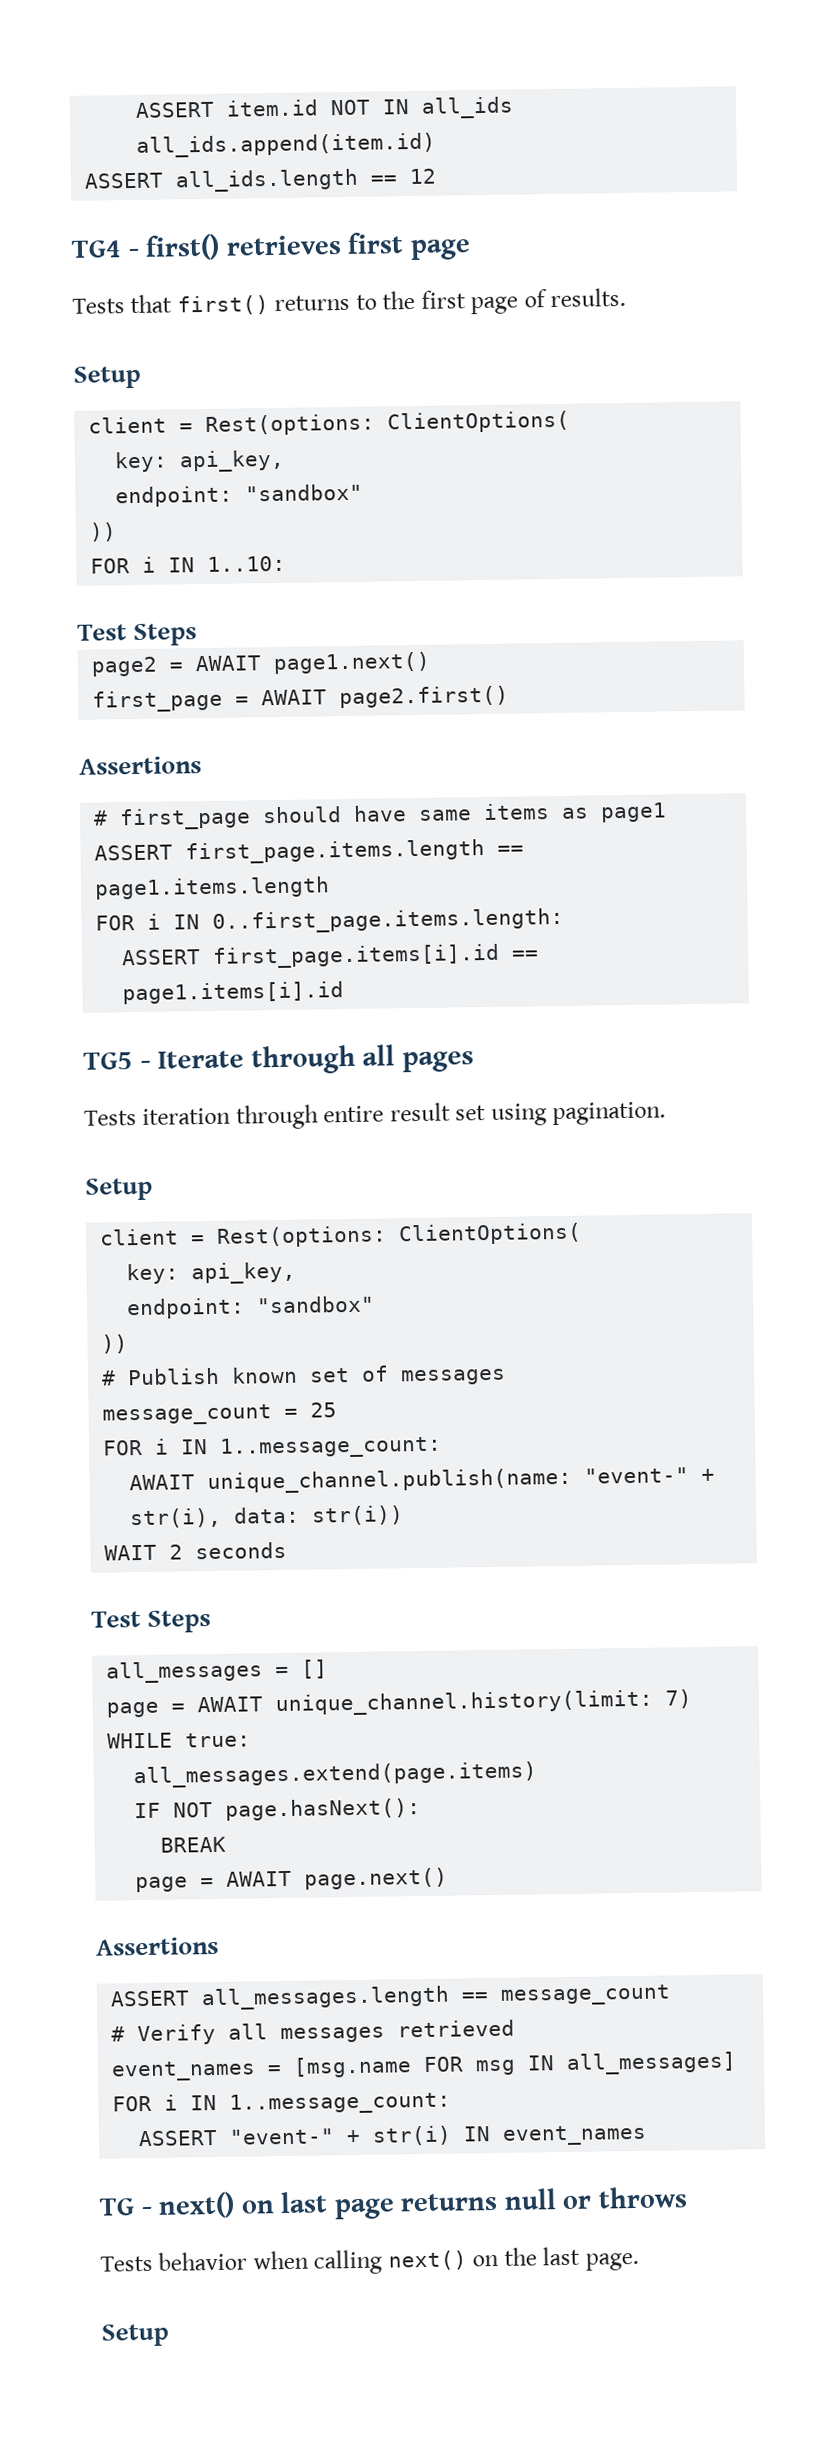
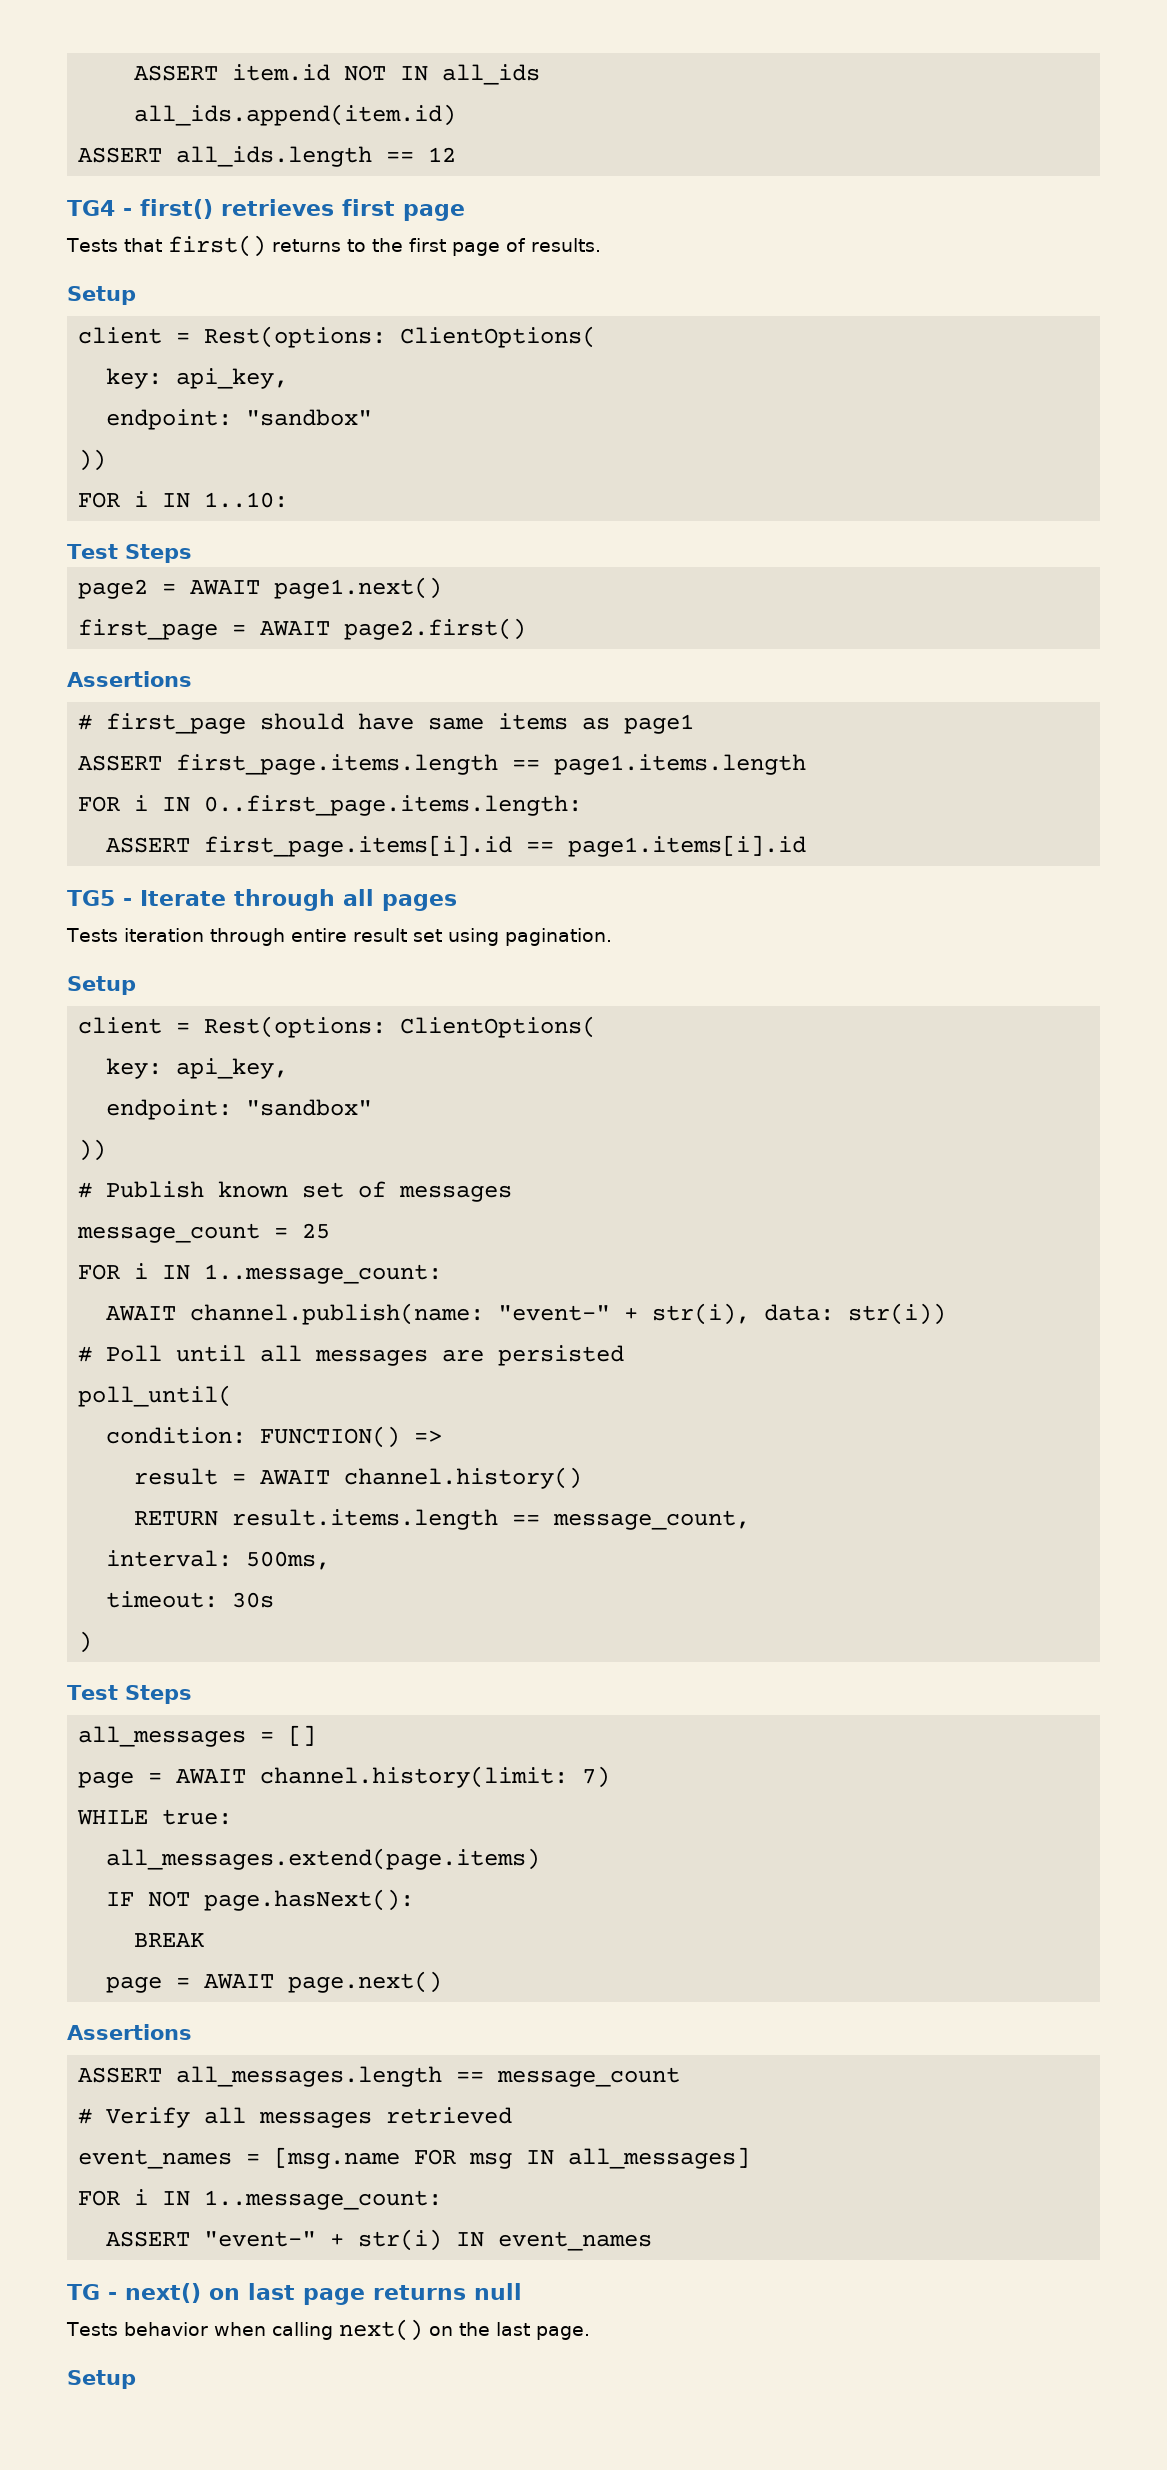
- AWAIT unique_channel.publish(name: "event-" + str(i), data: str(i))
+ AWAIT channel.publish(name: "event-" + str(i), data: str(i))
- WAIT 2 seconds
+ # Poll until all messages are persisted
+ poll_until(
+ condition: FUNCTION() =>
+ result = AWAIT channel.history()
+ RETURN result.items.length == message_count,
+ interval: 500ms,
+ timeout: 30s
+ )
- page = AWAIT unique_channel.history(limit: 7)
+ page = AWAIT channel.history(limit: 7)
- TG - next() on last page returns null or throws
+ TG - next() on last page returns null

